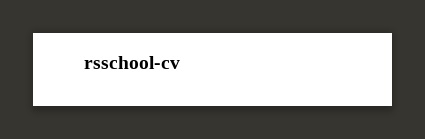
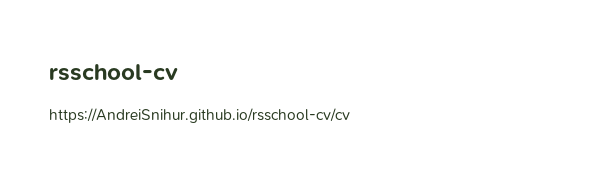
+ https://AndreiSnihur.github.io/rsschool-cv/cv

